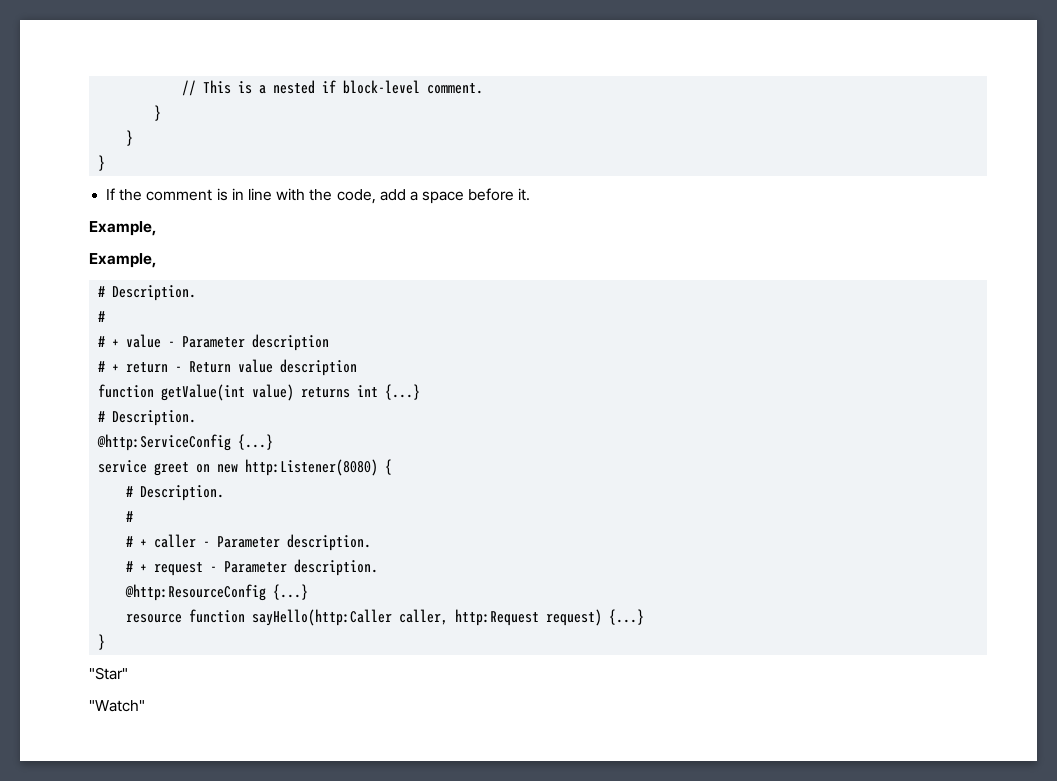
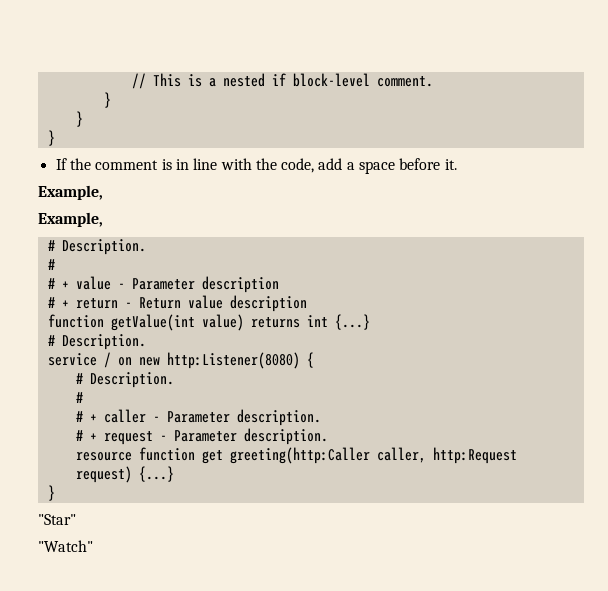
- @http:ServiceConfig {...}
- service greet on new http:Listener(8080) {
+ service / on new http:Listener(8080) {
- @http:ResourceConfig {...}
- resource function sayHello(http:Caller caller, http:Request request) {...}
+ resource function get greeting(http:Caller caller, http:Request request) {...}

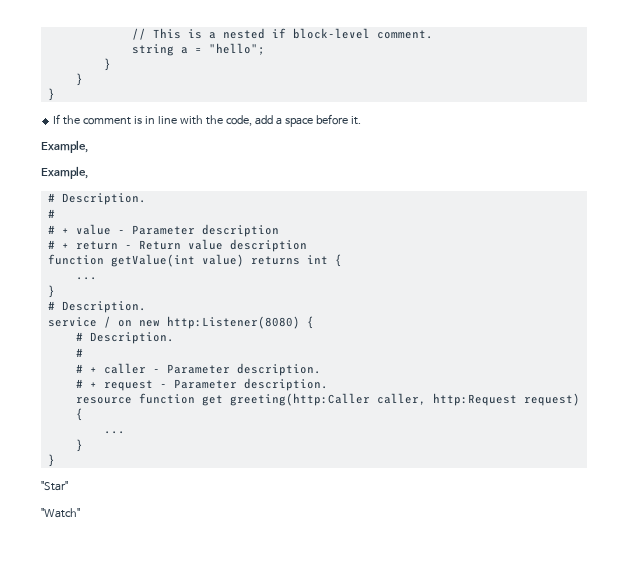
+ string a = "hello";
- function getValue(int value) returns int {...}
+ function getValue(int value) returns int {
+ ...
+ }
- resource function get greeting(http:Caller caller, http:Request request) {...}
+ resource function get greeting(http:Caller caller, http:Request request) {
+ ...
+ }

